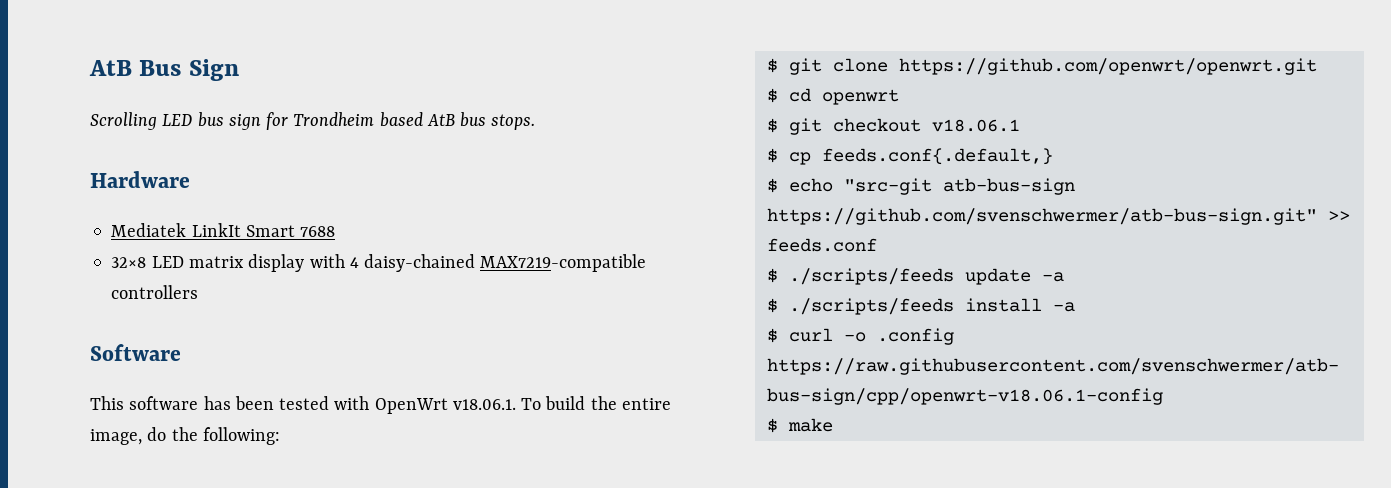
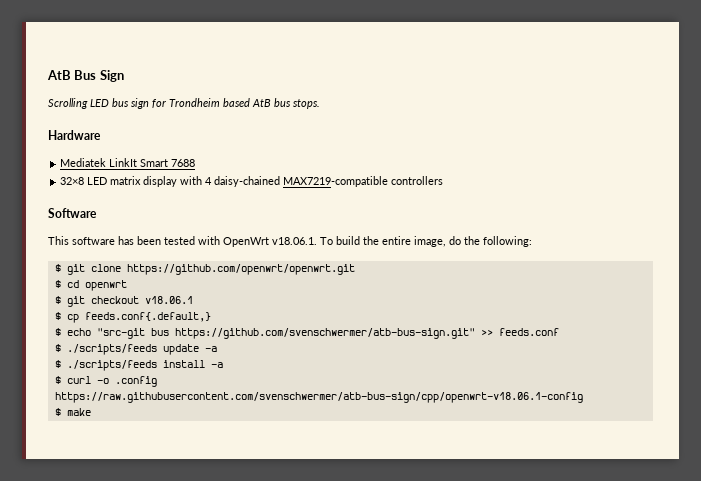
- $ echo "src-git atb-bus-sign https://github.com/svenschwermer/atb-bus-sign.git" >> feeds.conf
+ $ echo "src-git bus https://github.com/svenschwermer/atb-bus-sign.git" >> feeds.conf

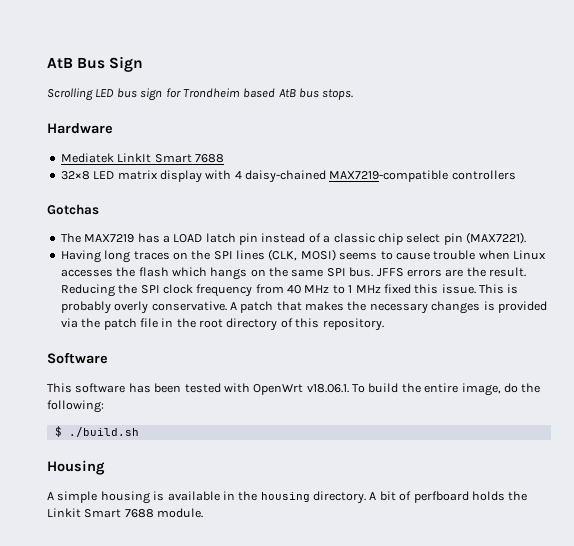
+ Gotchas
+ The MAX7219 has a LOAD latch pin instead of a classic chip select pin (MAX7221).
+ Having long traces on the SPI lines (CLK, MOSI) seems to cause trouble when Linux accesses the flash which hangs on the same SPI bus. JFFS errors are the result. Reducing the SPI clock frequency from 40 MHz to 1 MHz fixed this issue. This is probably overly conservative. A patch that makes the necessary changes is provided via the patch file in the root directory of this repository.
- $ git clone https://github.com/openwrt/openwrt.git
- $ cd openwrt
- $ git checkout v18.06.1
- $ cp feeds.conf{.default,}
- $ echo "src-git bus https://github.com/svenschwermer/atb-bus-sign.git" >> feeds.conf
- $ ./scripts/feeds update -a
- $ ./scripts/feeds install -a
- $ curl -o .config https://raw.githubusercontent.com/svenschwermer/atb-bus-sign/cpp/openwrt-v18.06.1-config
- $ make
+ $ ./build.sh
+ Housing
+ A simple housing is available in the housing directory. A bit of perfboard holds the Linkit Smart 7688 module.

